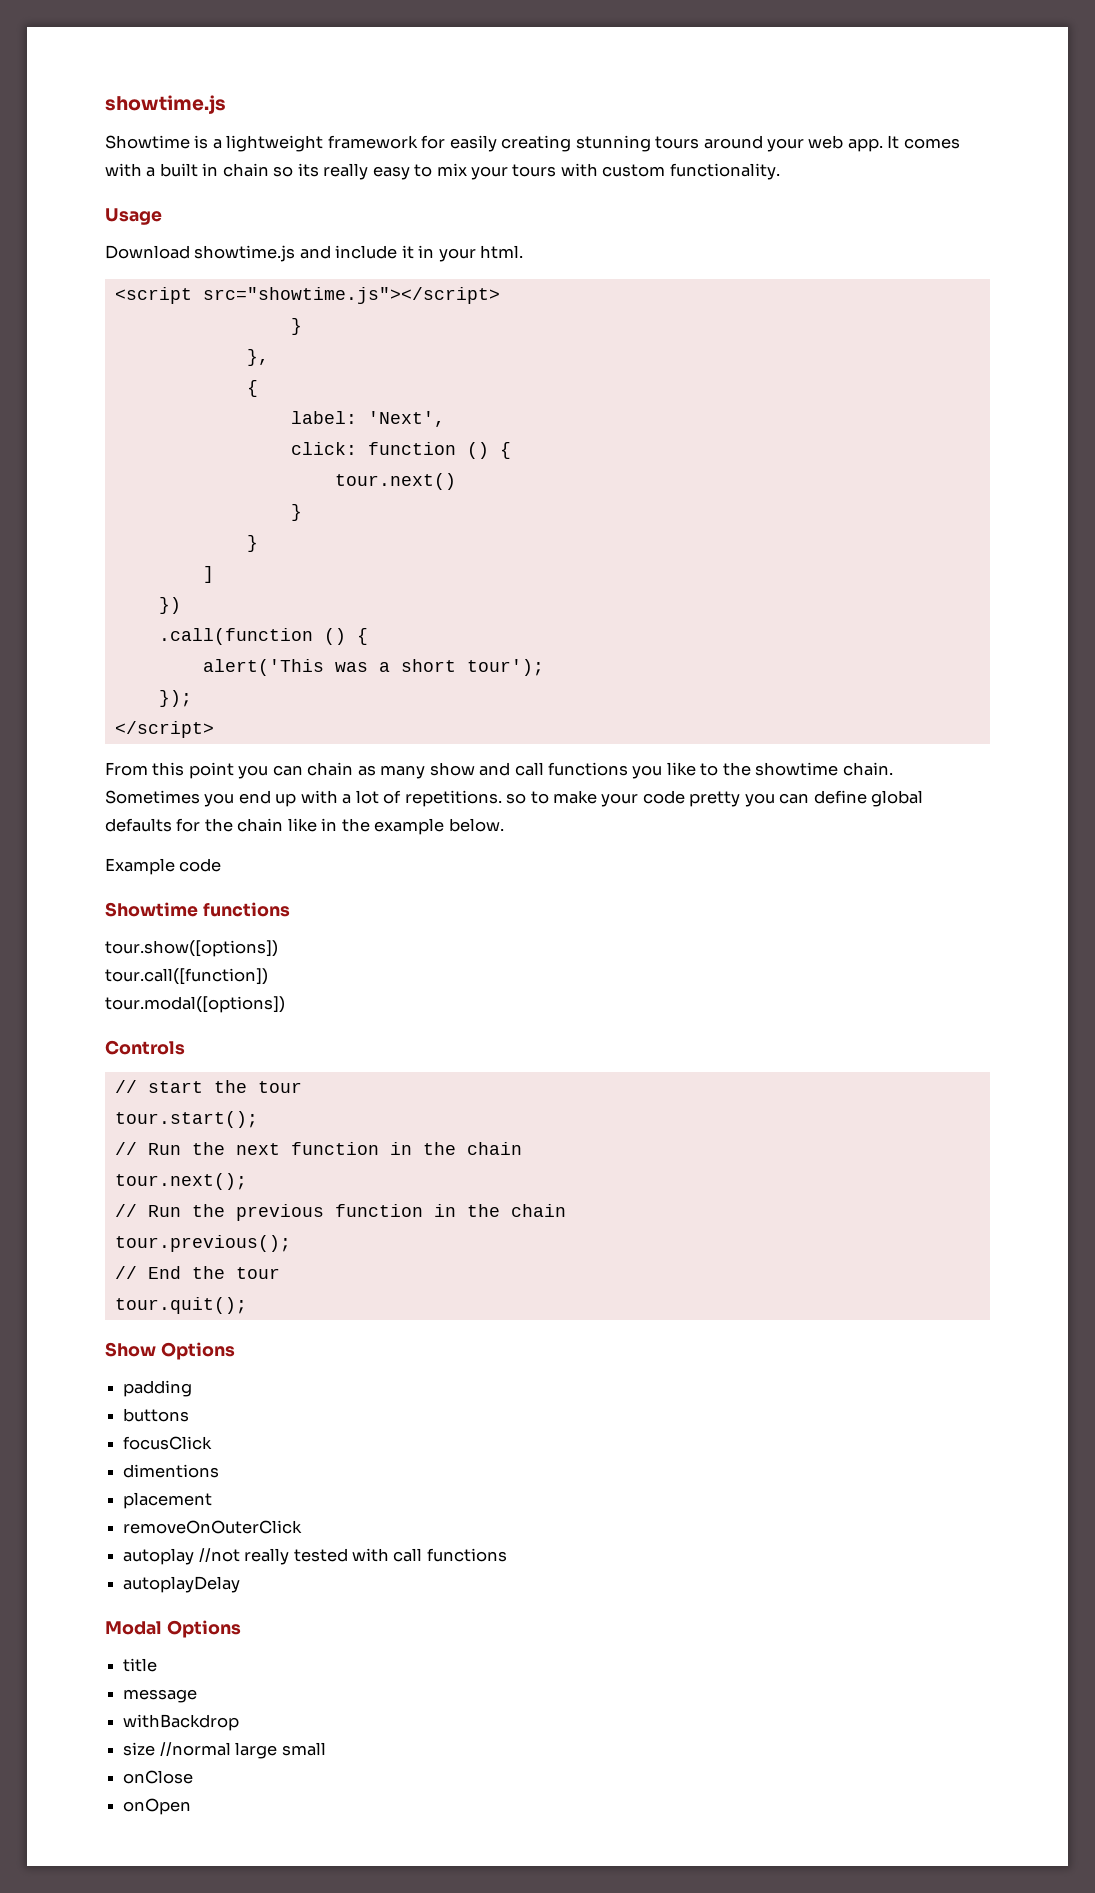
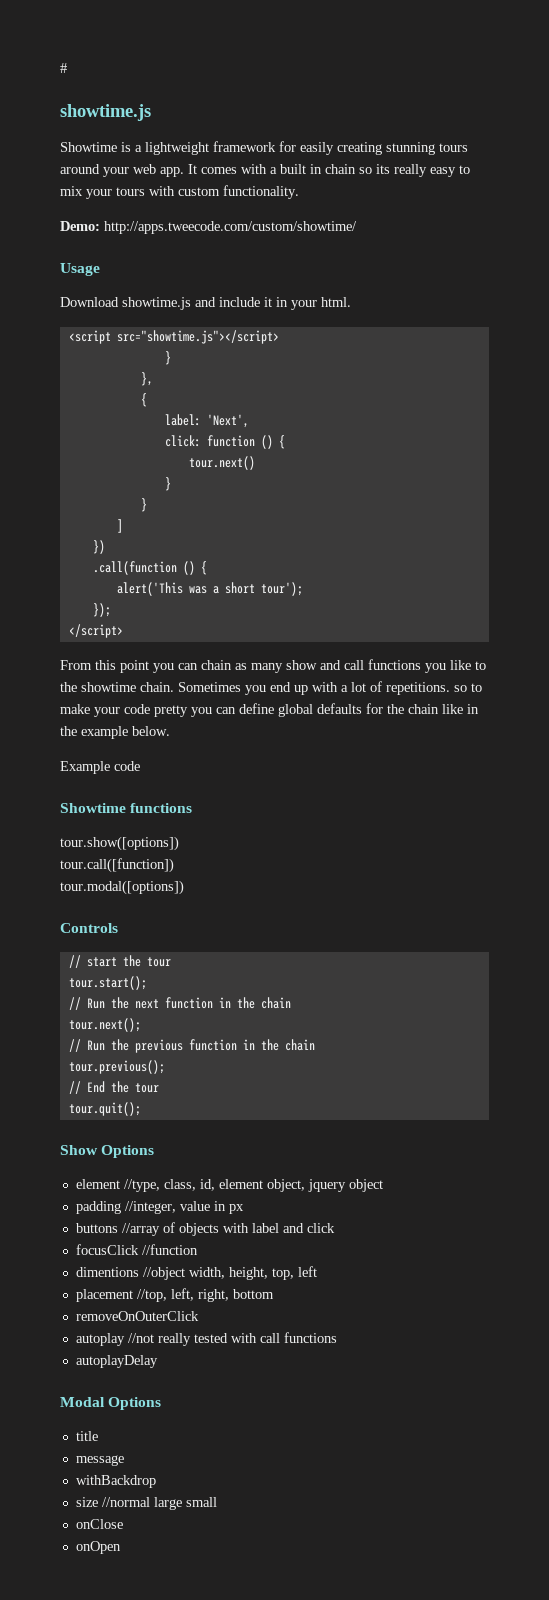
+ #
+ Demo: http://apps.tweecode.com/custom/showtime/
- padding
- buttons
+ element //type, class, id, element object, jquery object
+ padding //integer, value in px
+ buttons //array of objects with label and click
- focusClick
+ focusClick //function
- dimentions
- placement
+ dimentions //object width, height, top, left
+ placement //top, left, right, bottom

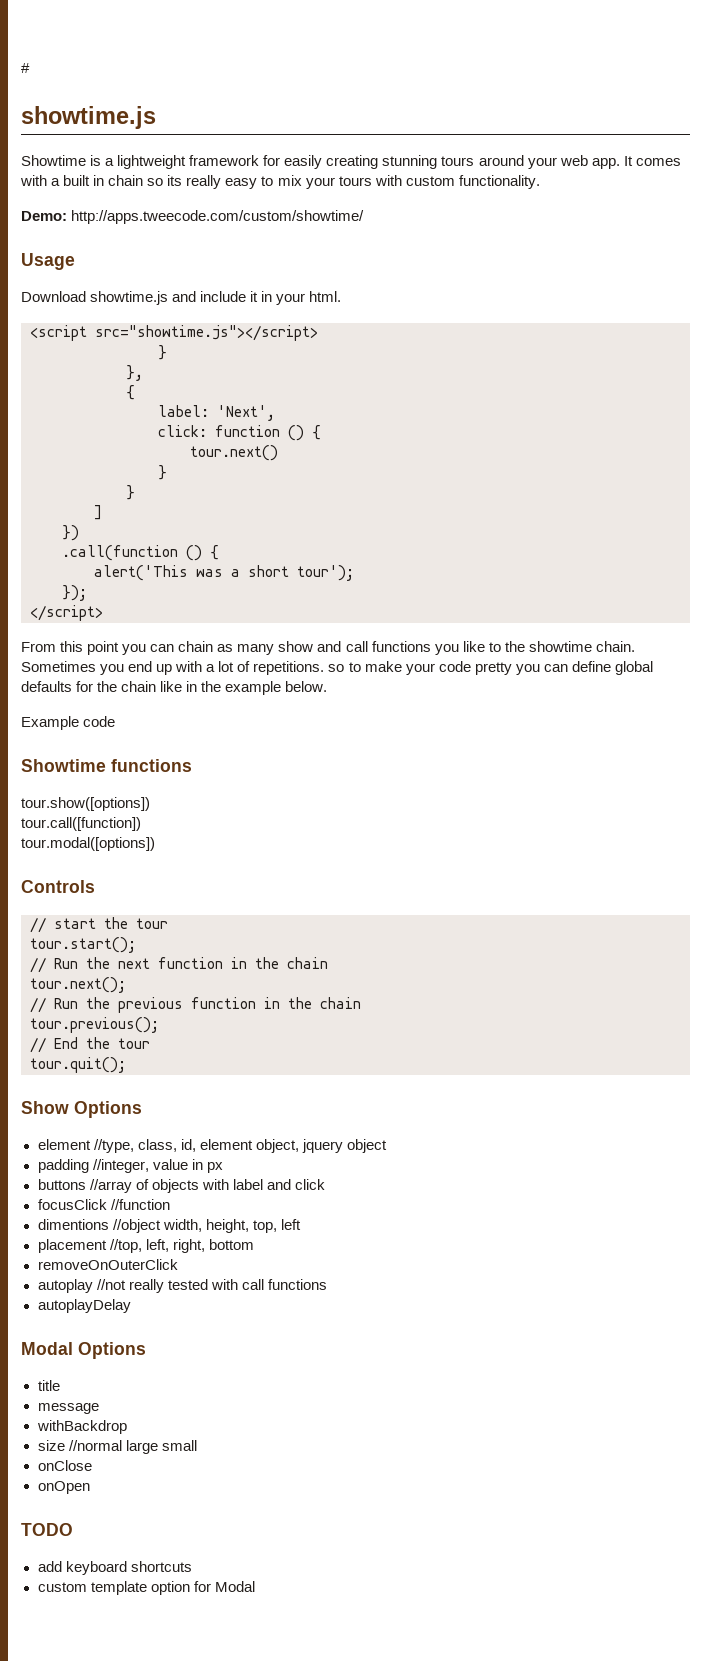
+ TODO
+ add keyboard shortcuts
+ custom template option for Modal

